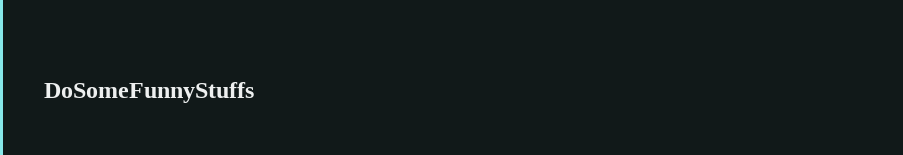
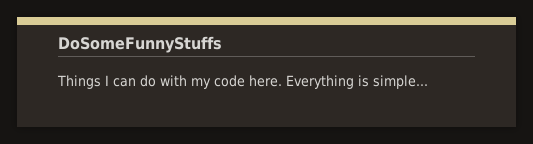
+ Things I can do with my code here. Everything is simple...

